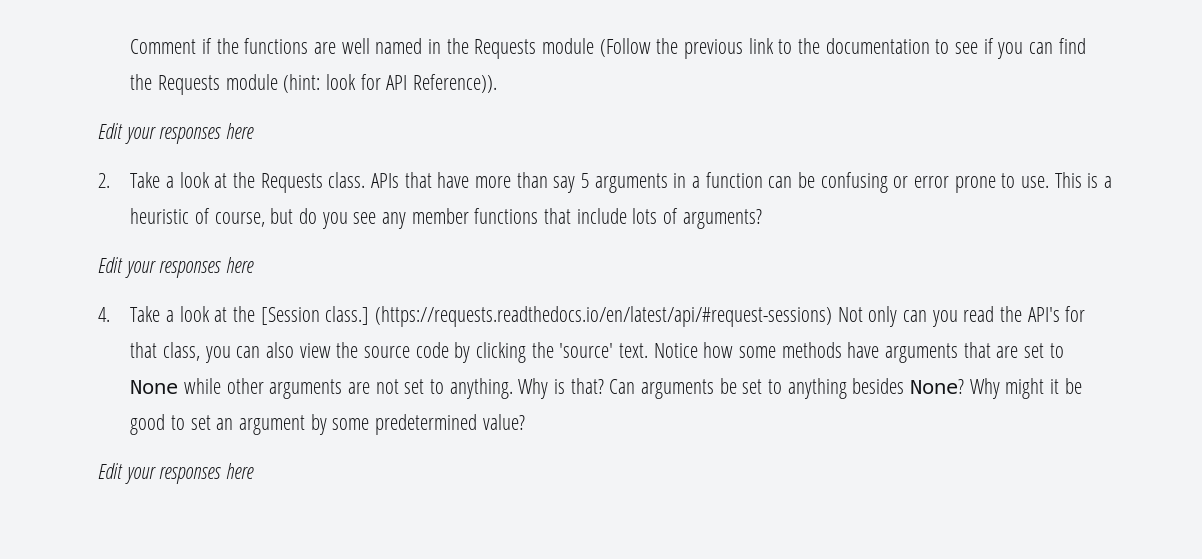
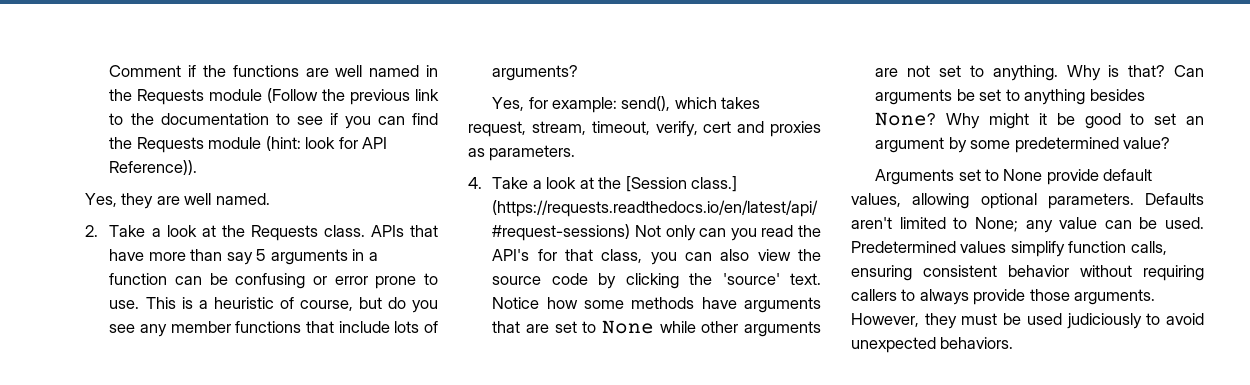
  Comment if the functions are well named in the Requests module (Follow the previous link to the documentation to see if you can find the Requests module (hint: look for API Reference)).
- Edit your responses here
+ Yes, they are well named.
  This is a heuristic of course, but do you see any member functions that include lots of arguments?
- Edit your responses here
+ Yes, for example: send(), which takes request, stream, timeout, verify, cert and proxies as parameters.
  Why might it be good to set an argument by some predetermined value?
- Edit your responses here
+ Arguments set to None provide default values, allowing optional parameters. Defaults aren't limited to None; any value can be used. Predetermined values simplify function calls, ensuring consistent behavior without requiring callers to always provide those arguments. However, they must be used judiciously to avoid unexpected behaviors.

